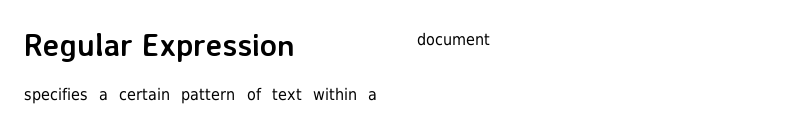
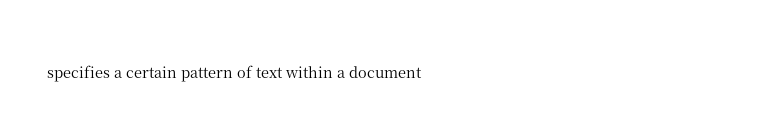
- Regular Expression

